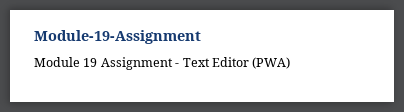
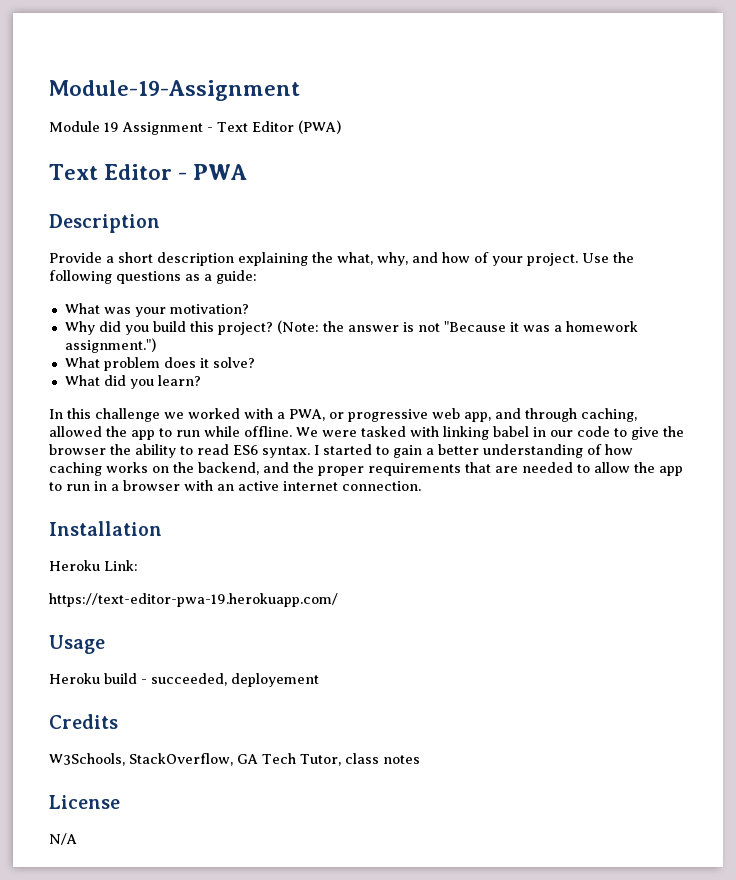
+ Text Editor - PWA
+ Description
+ Provide a short description explaining the what, why, and how of your project. Use the following questions as a guide:
+ What was your motivation?
+ Why did you build this project? (Note: the answer is not "Because it was a homework assignment.")
+ What problem does it solve?
+ What did you learn?
+ In this challenge we worked with a PWA, or progressive web app, and through caching, allowed the app to run while offline. We were tasked with linking babel in our code to give the browser the ability to read ES6 syntax. I started to gain a better understanding of how caching works on the backend, and the proper requirements that are needed to allow the app to run in a browser with an active internet connection.
+ Installation
+ Heroku Link:
+ https://text-editor-pwa-19.herokuapp.com/
+ Usage
+ Heroku build - succeeded, deployement
+ Credits
+ W3Schools, StackOverflow, GA Tech Tutor, class notes
+ License
+ N/A

